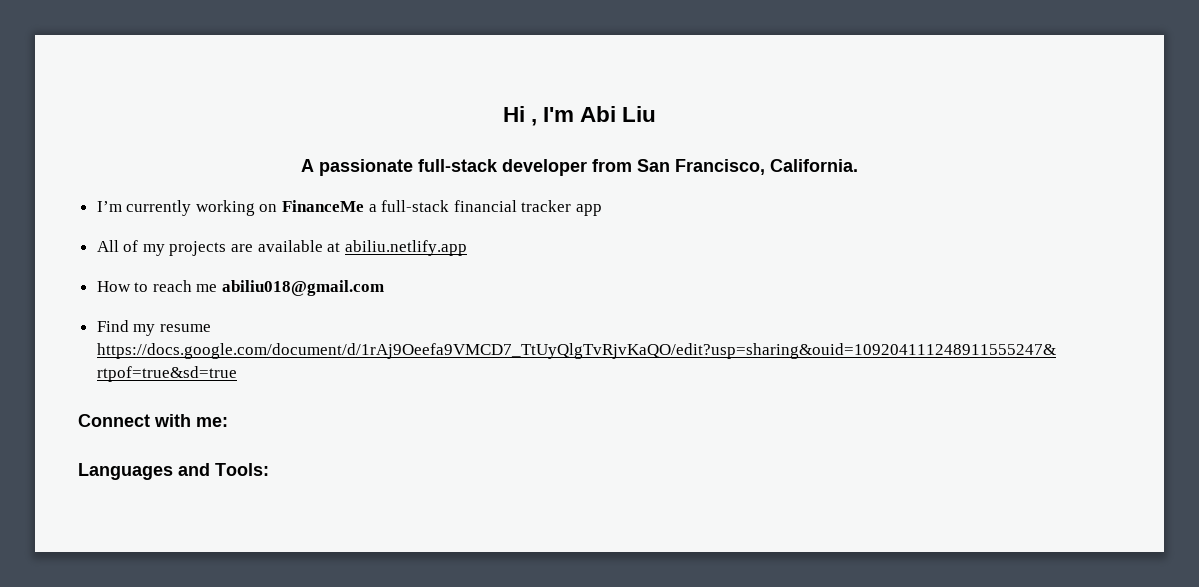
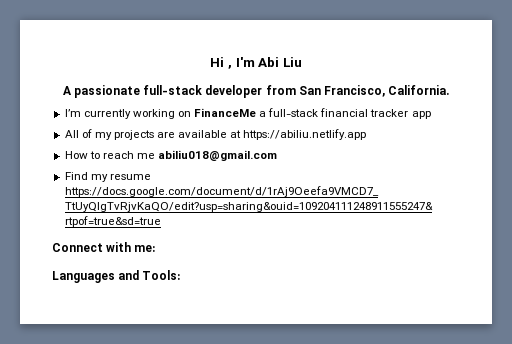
- All of my projects are available at abiliu.netlify.app
+ All of my projects are available at https://abiliu.netlify.app

